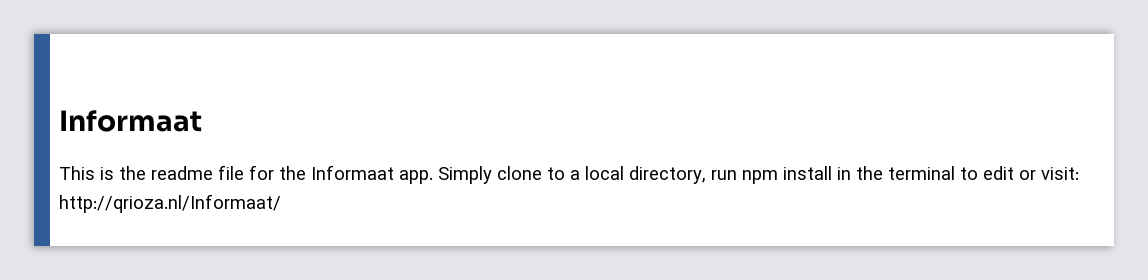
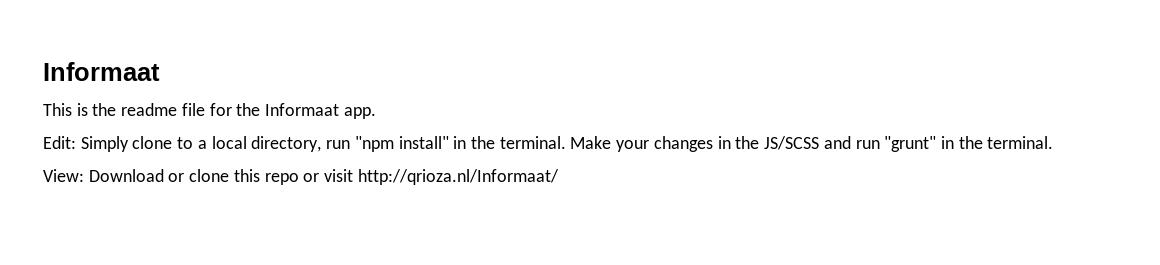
- This is the readme file for the Informaat app. Simply clone to a local directory, run npm install in the terminal to edit or visit: http://qrioza.nl/Informaat/
+ This is the readme file for the Informaat app.
+ Edit: Simply clone to a local directory, run "npm install" in the terminal. Make your changes in the JS/SCSS and run "grunt" in the terminal.
+ View: Download or clone this repo or visit http://qrioza.nl/Informaat/

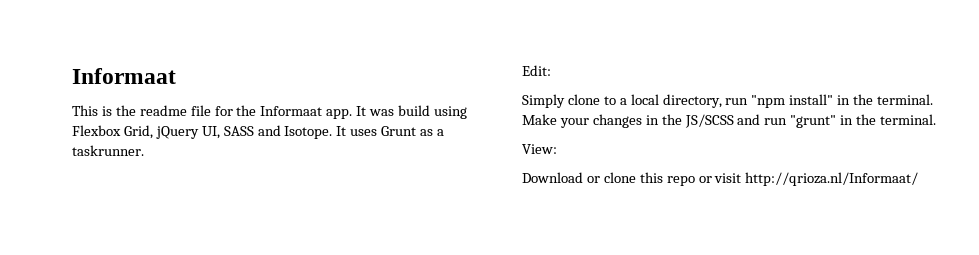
+ It was build using Flexbox Grid, jQuery UI, SASS and Isotope. It uses Grunt as a taskrunner.
- Edit: Simply clone to a local directory, run "npm install" in the terminal.
+ Edit:
+ Simply clone to a local directory, run "npm install" in the terminal.
- View: Download or clone this repo or visit http://qrioza.nl/Informaat/
+ View:
+ Download or clone this repo or visit http://qrioza.nl/Informaat/

